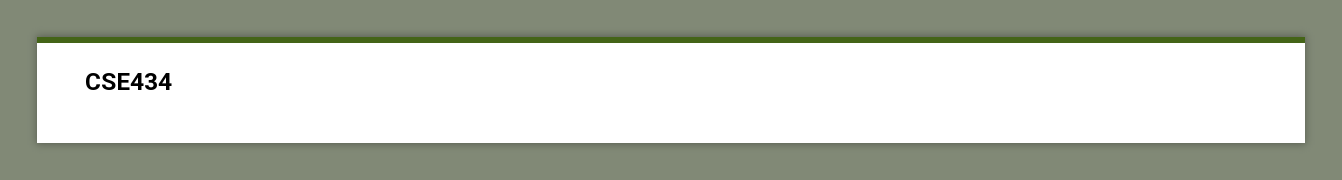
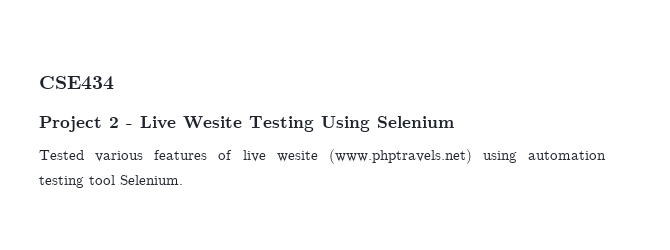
+ Project 2 - Live Wesite Testing Using Selenium
+ Tested various features of live wesite (www.phptravels.net) using automation testing tool Selenium.

